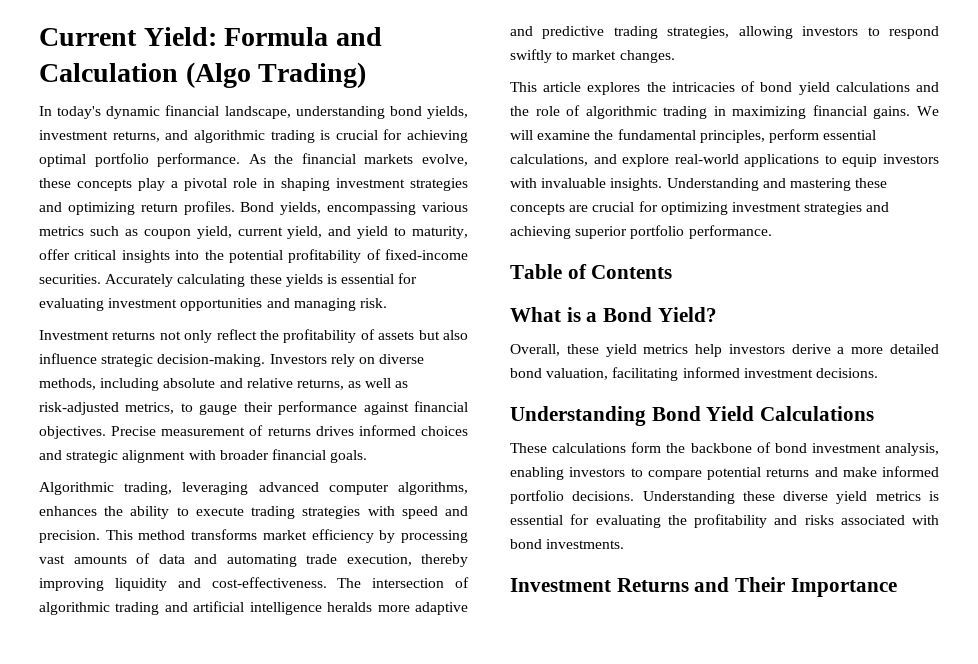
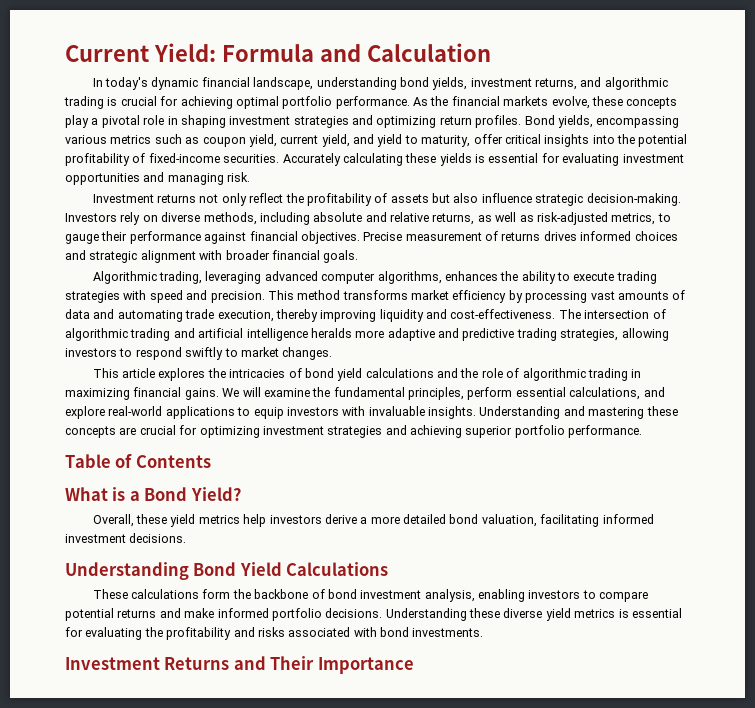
- Current Yield: Formula and Calculation (Algo Trading)
+ Current Yield: Formula and Calculation

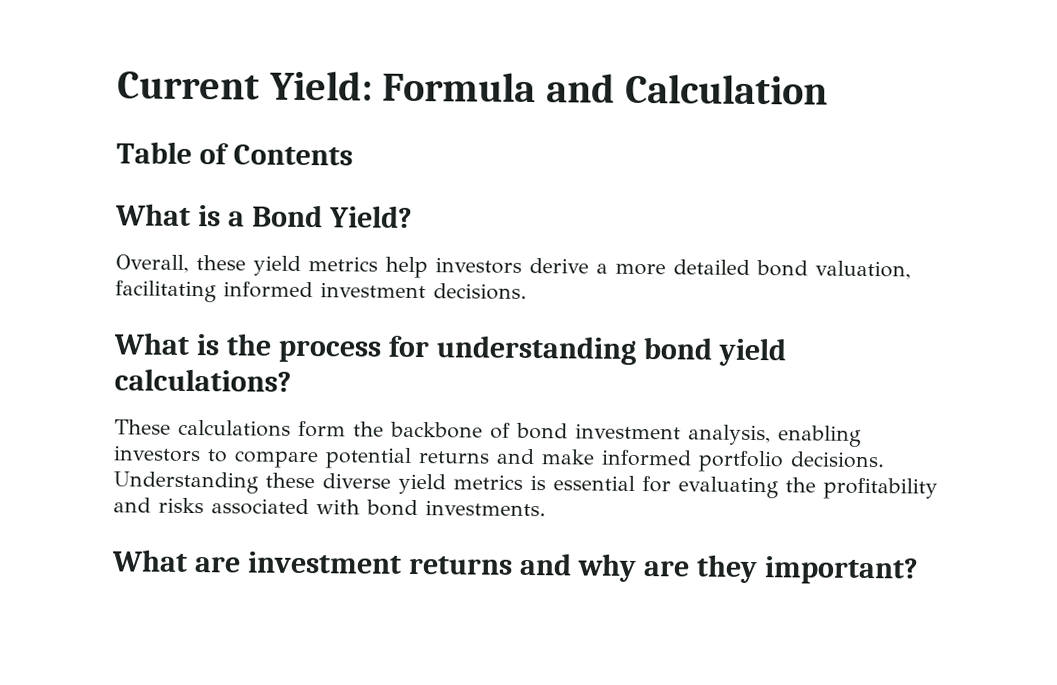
- In today's dynamic financial landscape, understanding bond yields, investment returns, and algorithmic trading is crucial for achieving optimal portfolio performance. As the financial markets evolve, these concepts play a pivotal role in shaping investment strategies and optimizing return profiles. Bond yields, encompassing various metrics such as coupon yield, current yield, and yield to maturity, offer critical insights into the potential profitability of fixed-income securities. Accurately calculating these yields is essential for evaluating investment opportunities and managing risk.
- Investment returns not only reflect the profitability of assets but also influence strategic decision-making. Investors rely on diverse methods, including absolute and relative returns, as well as risk-adjusted metrics, to gauge their performance against financial objectives. Precise measurement of returns drives informed choices and strategic alignment with broader financial goals.
- Algorithmic trading, leveraging advanced computer algorithms, enhances the ability to execute trading strategies with speed and precision. This method transforms market efficiency by processing vast amounts of data and automating trade execution, thereby improving liquidity and cost-effectiveness. The intersection of algorithmic trading and artificial intelligence heralds more adaptive and predictive trading strategies, allowing investors to respond swiftly to market changes.
- This article explores the intricacies of bond yield calculations and the role of algorithmic trading in maximizing financial gains. We will examine the fundamental principles, perform essential calculations, and explore real-world applications to equip investors with invaluable insights. Understanding and mastering these concepts are crucial for optimizing investment strategies and achieving superior portfolio performance.
- Understanding Bond Yield Calculations
+ What is the process for understanding bond yield calculations?
- Investment Returns and Their Importance
+ What are investment returns and why are they important?

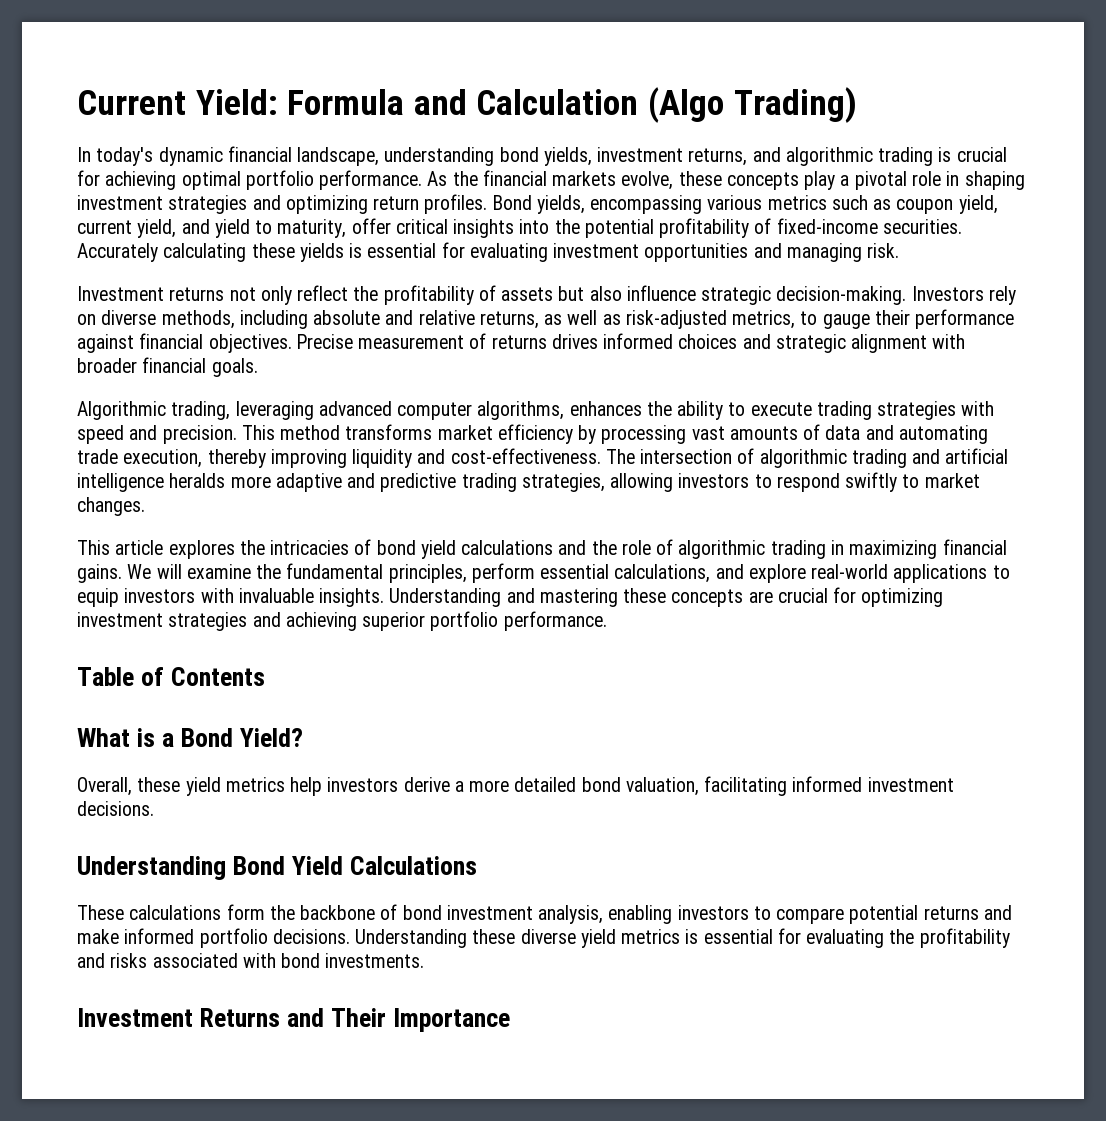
- Current Yield: Formula and Calculation
+ Current Yield: Formula and Calculation (Algo Trading)
+ In today's dynamic financial landscape, understanding bond yields, investment returns, and algorithmic trading is crucial for achieving optimal portfolio performance. As the financial markets evolve, these concepts play a pivotal role in shaping investment strategies and optimizing return profiles. Bond yields, encompassing various metrics such as coupon yield, current yield, and yield to maturity, offer critical insights into the potential profitability of fixed-income securities. Accurately calculating these yields is essential for evaluating investment opportunities and managing risk.
+ Investment returns not only reflect the profitability of assets but also influence strategic decision-making. Investors rely on diverse methods, including absolute and relative returns, as well as risk-adjusted metrics, to gauge their performance against financial objectives. Precise measurement of returns drives informed choices and strategic alignment with broader financial goals.
+ Algorithmic trading, leveraging advanced computer algorithms, enhances the ability to execute trading strategies with speed and precision. This method transforms market efficiency by processing vast amounts of data and automating trade execution, thereby improving liquidity and cost-effectiveness. The intersection of algorithmic trading and artificial intelligence heralds more adaptive and predictive trading strategies, allowing investors to respond swiftly to market changes.
+ This article explores the intricacies of bond yield calculations and the role of algorithmic trading in maximizing financial gains. We will examine the fundamental principles, perform essential calculations, and explore real-world applications to equip investors with invaluable insights. Understanding and mastering these concepts are crucial for optimizing investment strategies and achieving superior portfolio performance.
- What is the process for understanding bond yield calculations?
+ Understanding Bond Yield Calculations
- What are investment returns and why are they important?
+ Investment Returns and Their Importance

